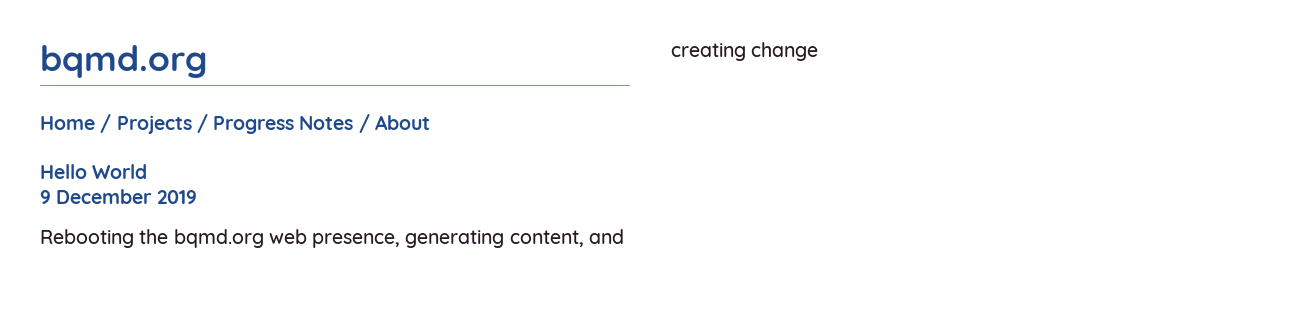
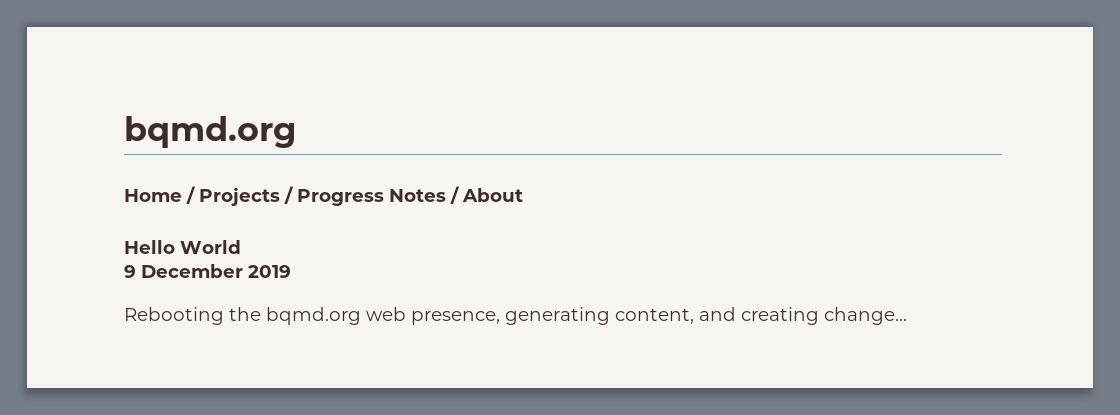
- Rebooting the bqmd.org web presence, generating content, and creating change
+ Rebooting the bqmd.org web presence, generating content, and creating change...

